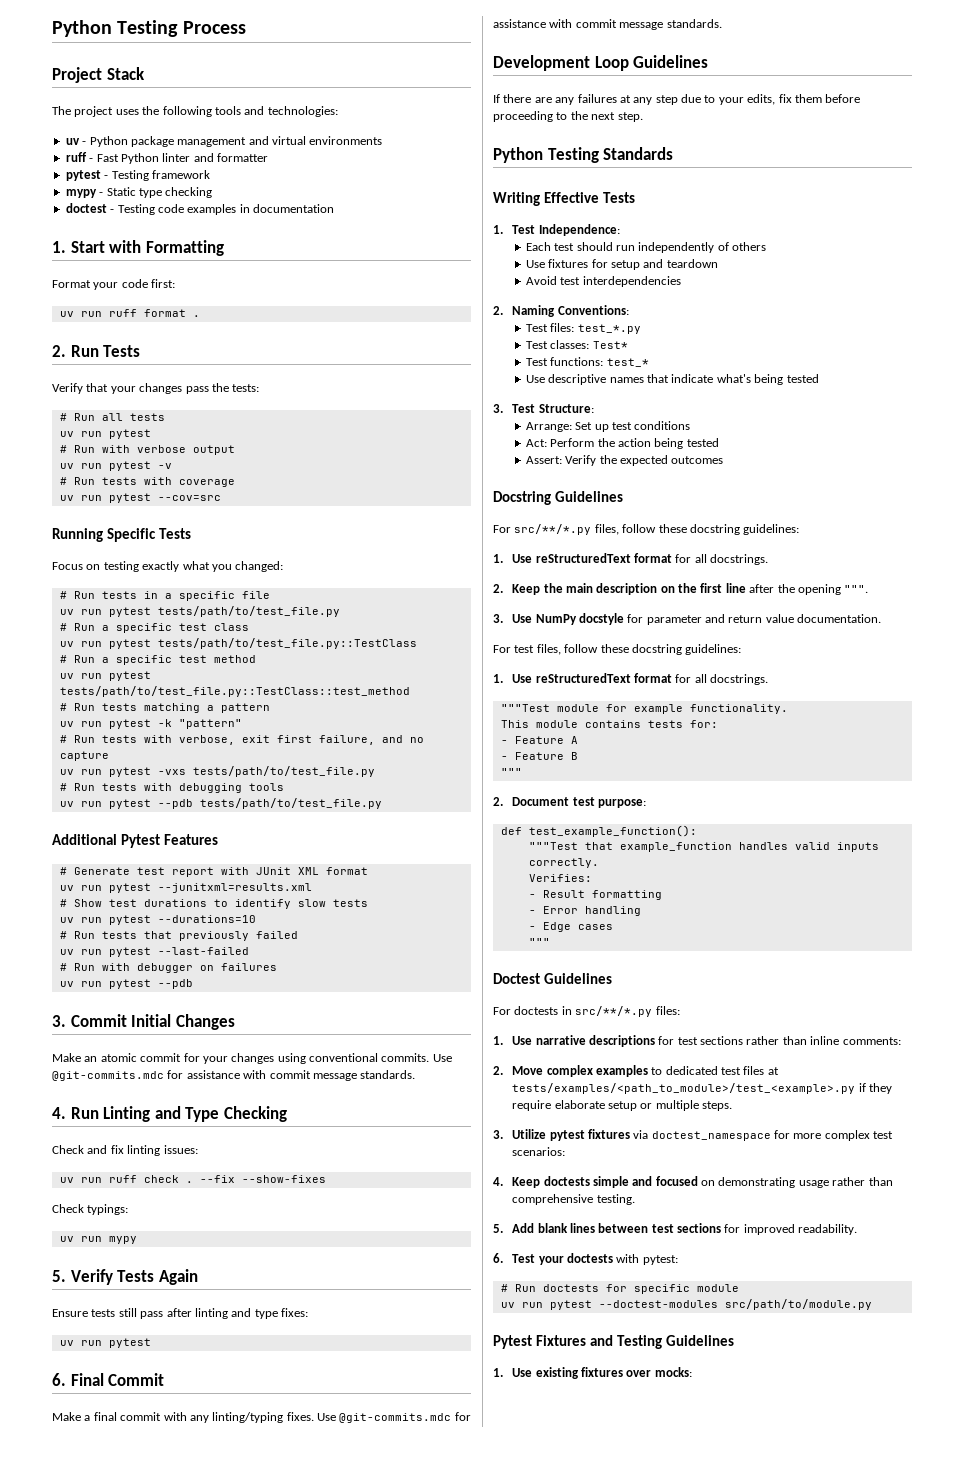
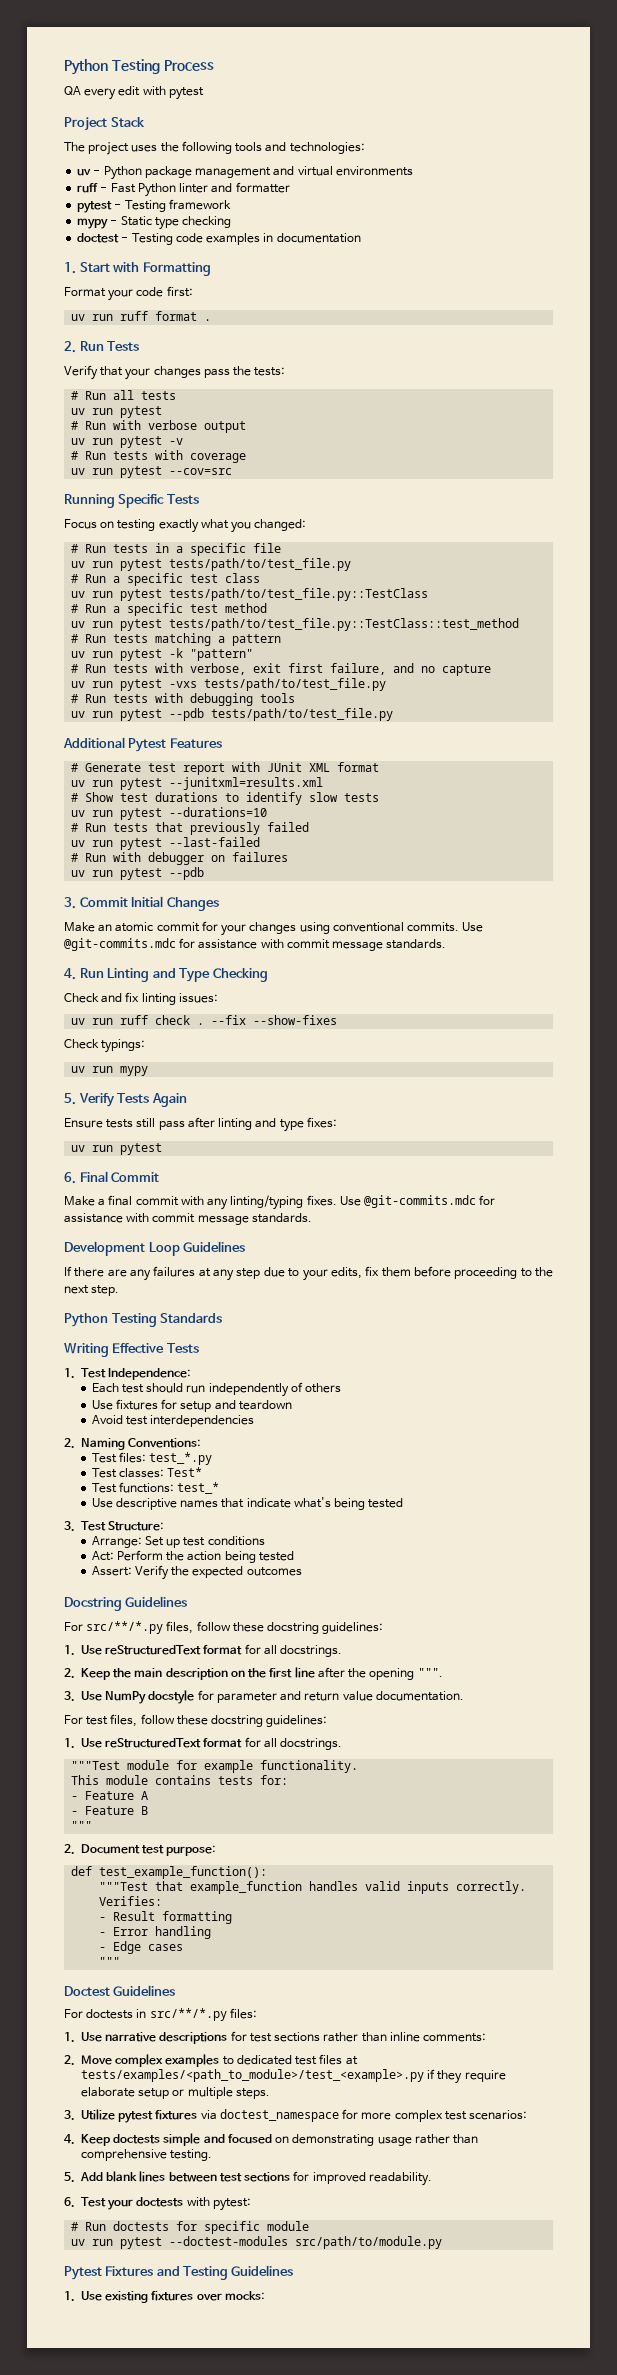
+ QA every edit with pytest

